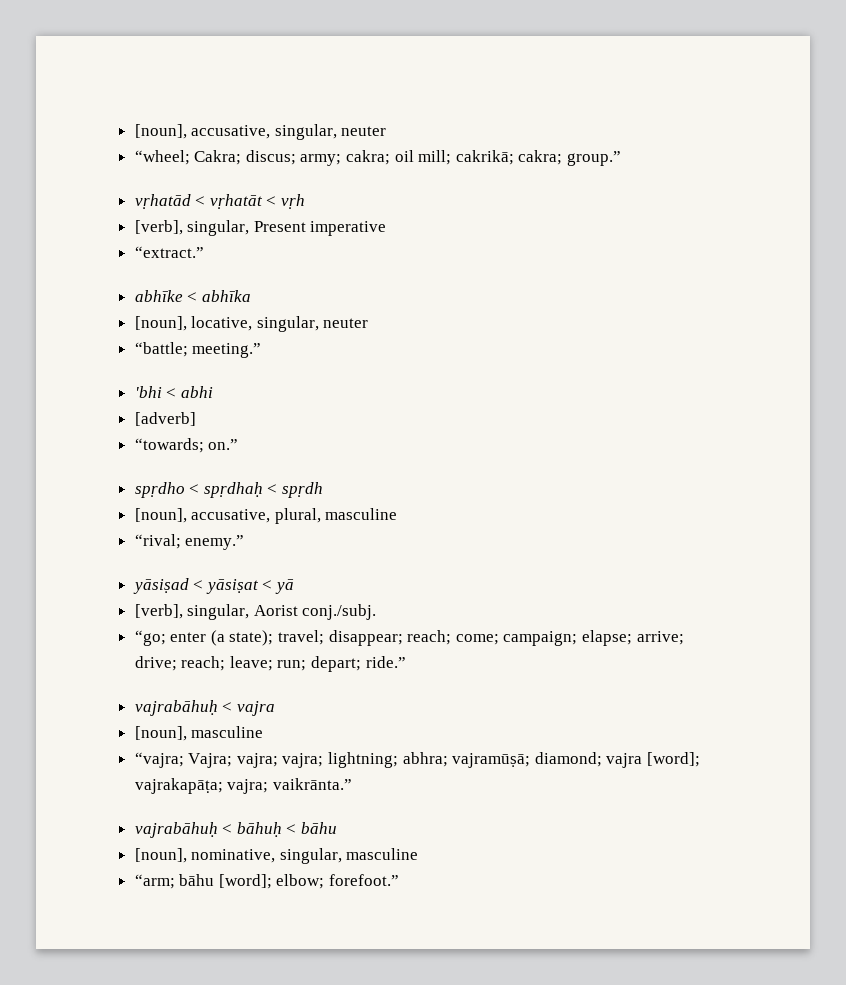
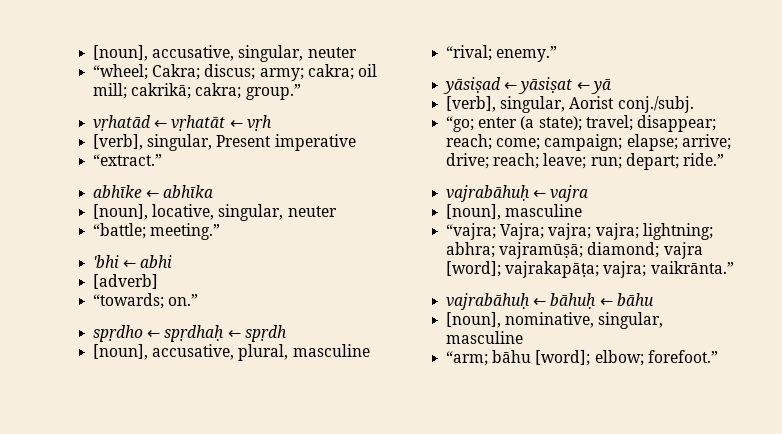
- vṛhatād < vṛhatāt < vṛh
+ vṛhatād ← vṛhatāt ← vṛh
- abhīke < abhīka
+ abhīke ← abhīka
- 'bhi < abhi
+ 'bhi ← abhi
- spṛdho < spṛdhaḥ < spṛdh
+ spṛdho ← spṛdhaḥ ← spṛdh
- yāsiṣad < yāsiṣat < yā
+ yāsiṣad ← yāsiṣat ← yā
- vajrabāhuḥ < vajra
+ vajrabāhuḥ ← vajra
- vajrabāhuḥ < bāhuḥ < bāhu
+ vajrabāhuḥ ← bāhuḥ ← bāhu

